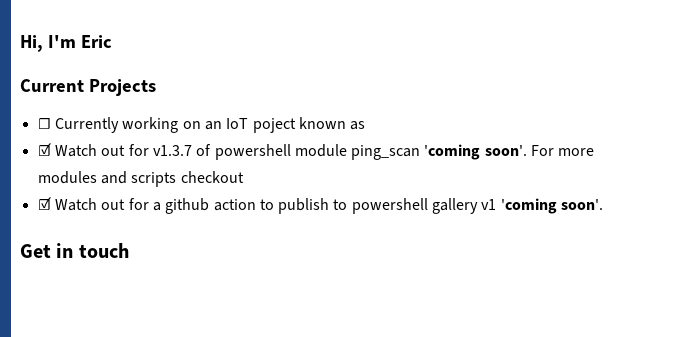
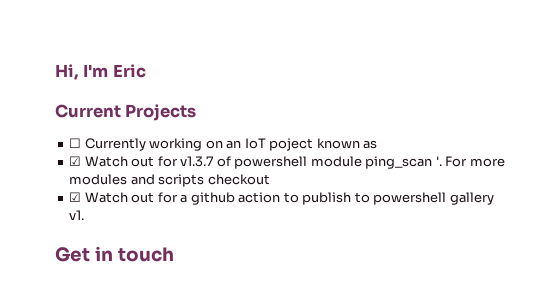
- ☑ Watch out for v1.3.7 of powershell module ping_scan 'coming soon'.
+ ☑ Watch out for v1.3.7 of powershell module ping_scan '.
- ☑ Watch out for a github action to publish to powershell gallery v1 'coming soon'.
+ ☑ Watch out for a github action to publish to powershell gallery v1.

